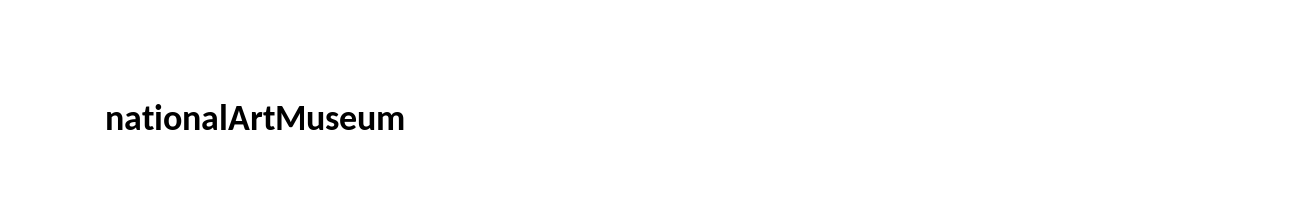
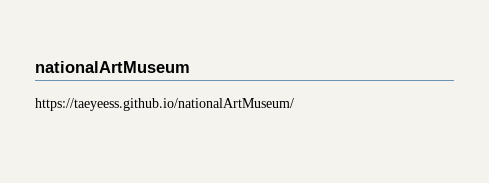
+ https://taeyeess.github.io/nationalArtMuseum/

